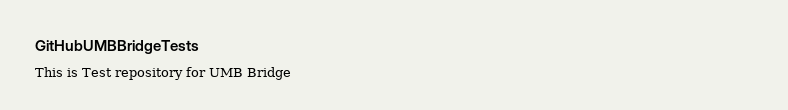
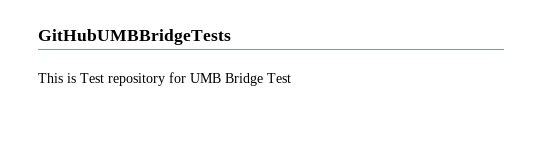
- This is Test repository for UMB Bridge
+ This is Test repository for UMB Bridge Test

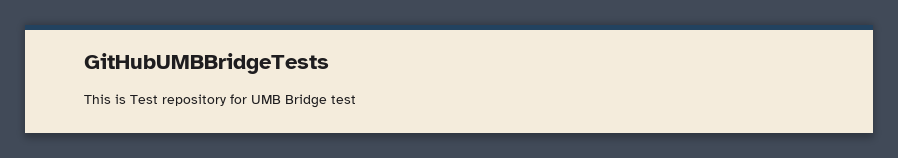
- This is Test repository for UMB Bridge Test
+ This is Test repository for UMB Bridge test

